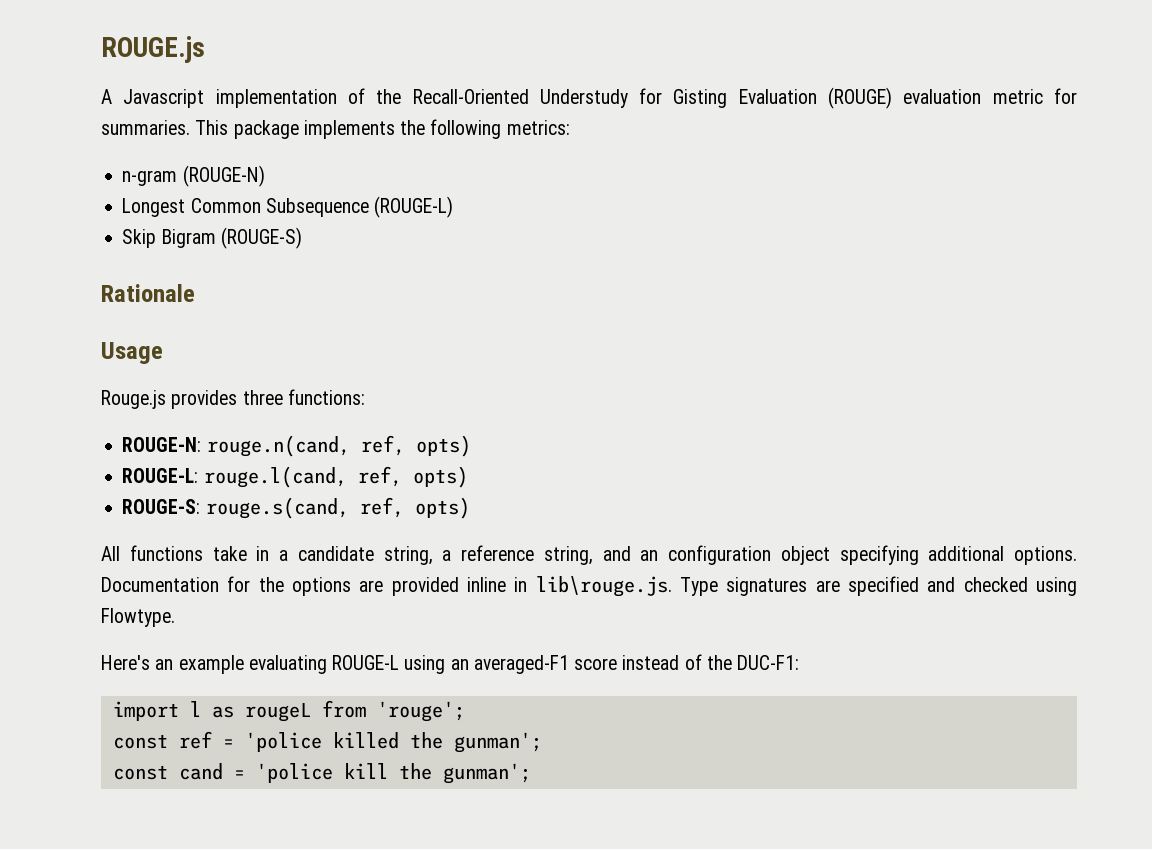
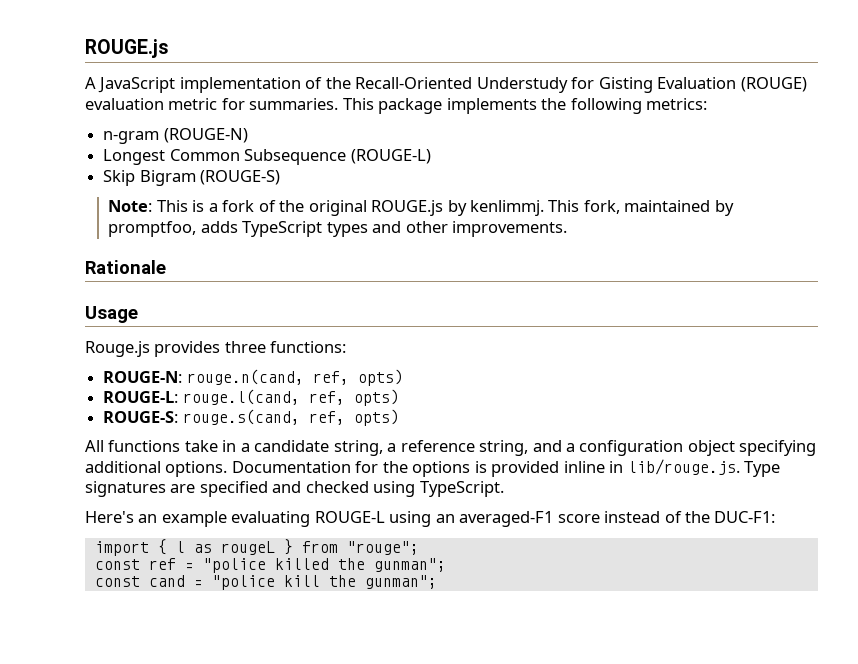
- A Javascript implementation of the Recall-Oriented Understudy for Gisting Evaluation (ROUGE) evaluation metric for summaries.
+ A JavaScript implementation of the Recall-Oriented Understudy for Gisting Evaluation (ROUGE) evaluation metric for summaries.
+ Note: This is a fork of the original ROUGE.js by kenlimmj. This fork, maintained by promptfoo, adds TypeScript types and other improvements.
- All functions take in a candidate string, a reference string, and an configuration object specifying additional options.
+ All functions take in a candidate string, a reference string, and a configuration object specifying additional options.
- Documentation for the options are provided inline in lib\rouge.js. Type signatures are specified and checked using Flowtype.
+ Documentation for the options is provided inline in lib/rouge.js. Type signatures are specified and checked using TypeScript.
- import l as rougeL from 'rouge';
+ import { l as rougeL } from "rouge";
- const ref = 'police killed the gunman';
+ const ref = "police killed the gunman";
- const cand = 'police kill the gunman';
+ const cand = "police kill the gunman";

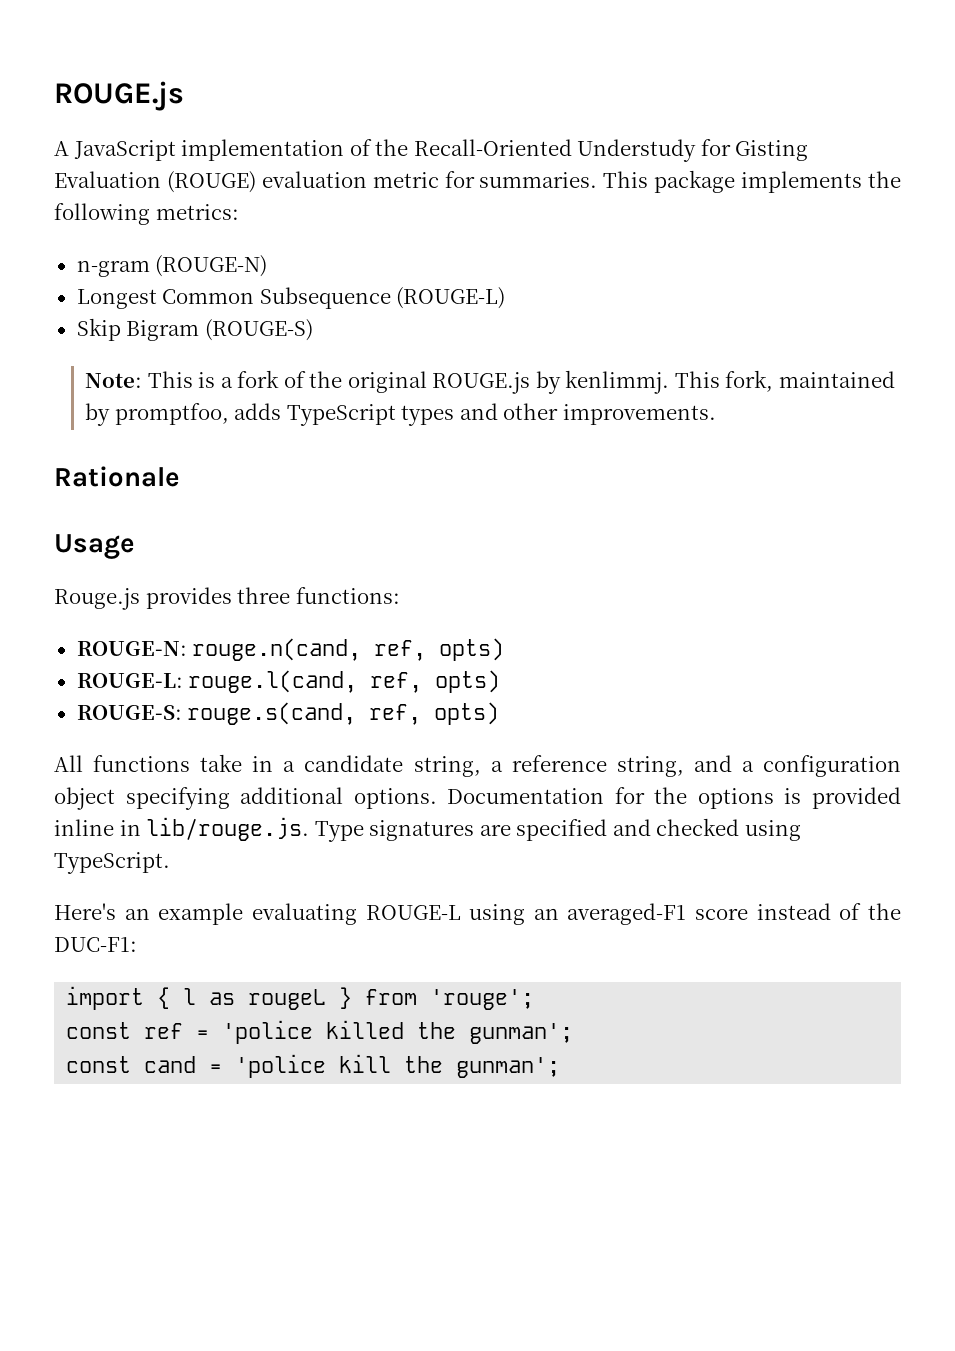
- import { l as rougeL } from "rouge";
+ import { l as rougeL } from 'rouge';
- const ref = "police killed the gunman";
+ const ref = 'police killed the gunman';
- const cand = "police kill the gunman";
+ const cand = 'police kill the gunman';

